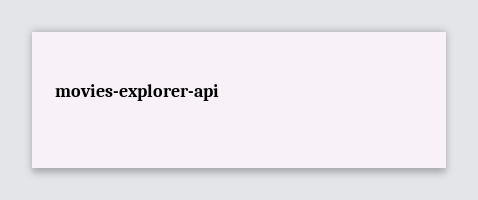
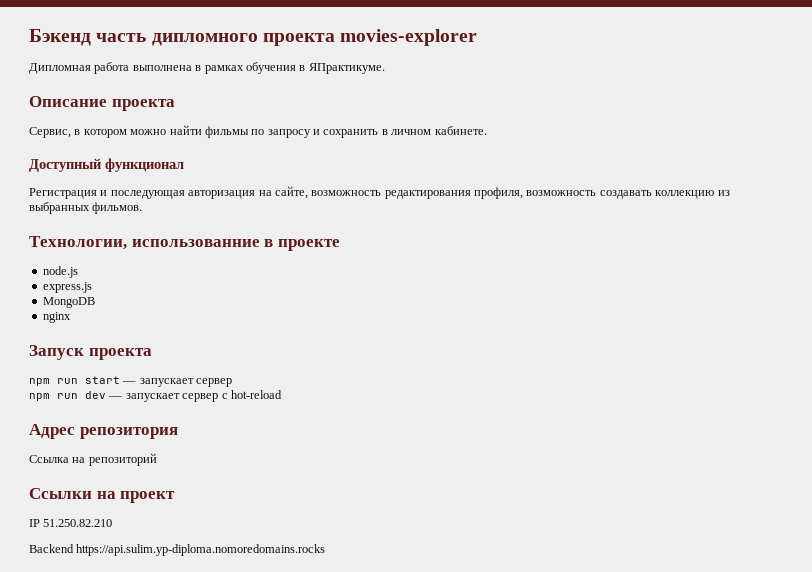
- movies-explorer-api
+ Бэкенд часть дипломного проекта movies-explorer
+ Дипломная работа выполнена в рамках обучения в ЯПрактикуме.
+ Описание проекта
+ Сервис, в котором можно найти фильмы по запросу и сохранить в личном кабинете.
+ Доступный функционал
+ Регистрация и последующая авторизация на сайте, возможность редактирования профиля, возможность создавать коллекцию из выбранных фильмов.
+ Технологии, использованние в проекте
+ node.js
+ express.js
+ MongoDB
+ nginx
+ Запуск проекта
+ npm run start — запускает сервер
+ npm run dev — запускает сервер с hot-reload
+ Адрес репозитория
+ Ссылка на репозиторий
+ Ссылки на проект
+ IP 51.250.82.210
+ Backend https://api.sulim.yp-diploma.nomoredomains.rocks

